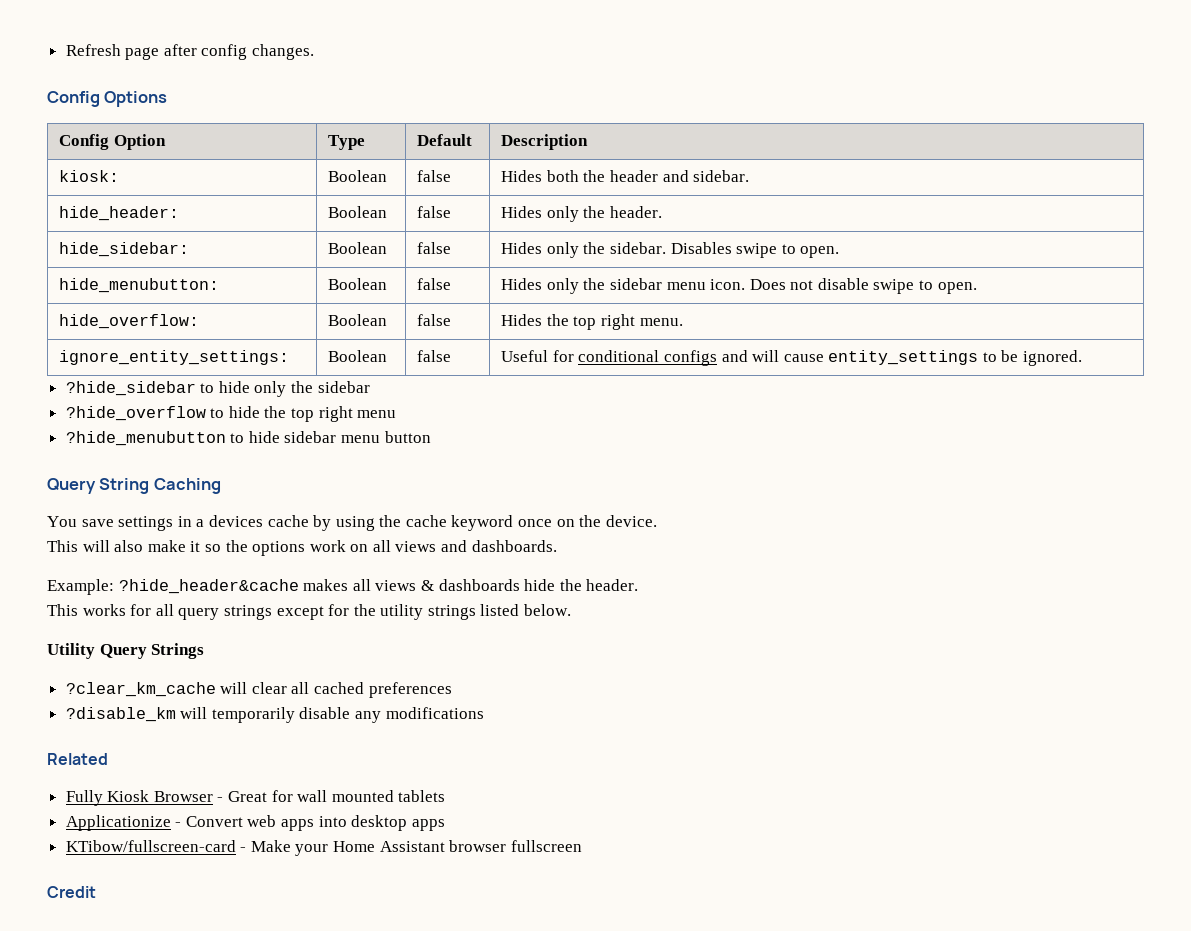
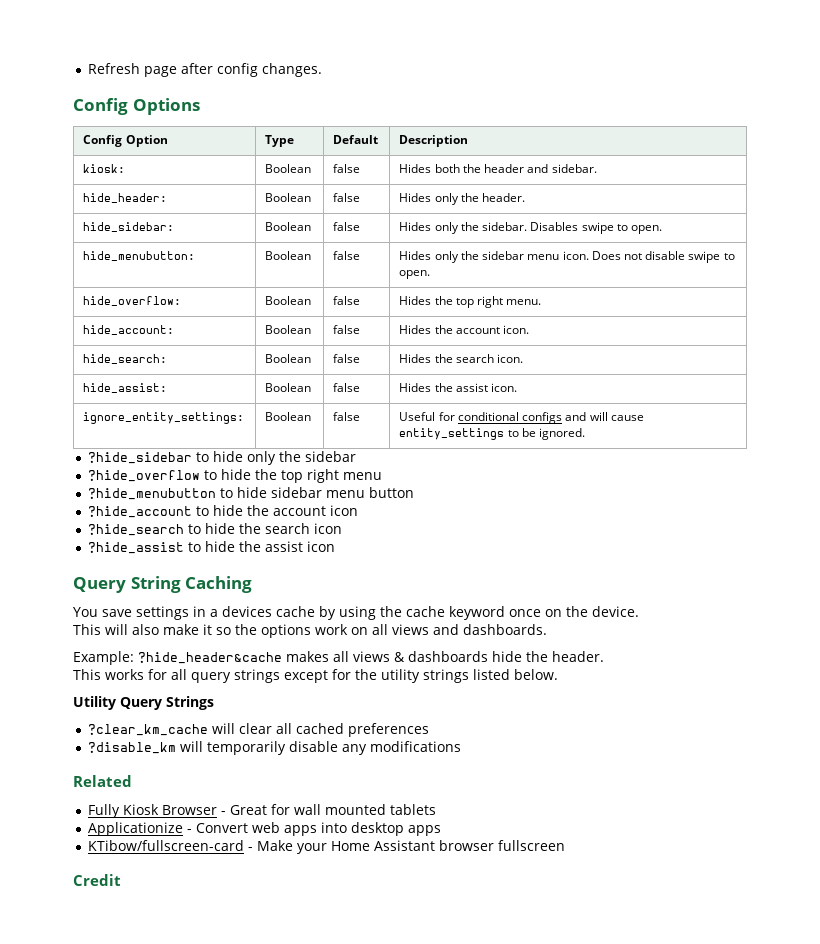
+ hide_account: | Boolean | false | Hides the account icon.
+ hide_search: | Boolean | false | Hides the search icon.
+ hide_assist: | Boolean | false | Hides the assist icon.
+ ?hide_account to hide the account icon
+ ?hide_search to hide the search icon
+ ?hide_assist to hide the assist icon

